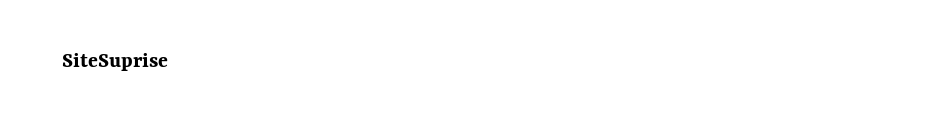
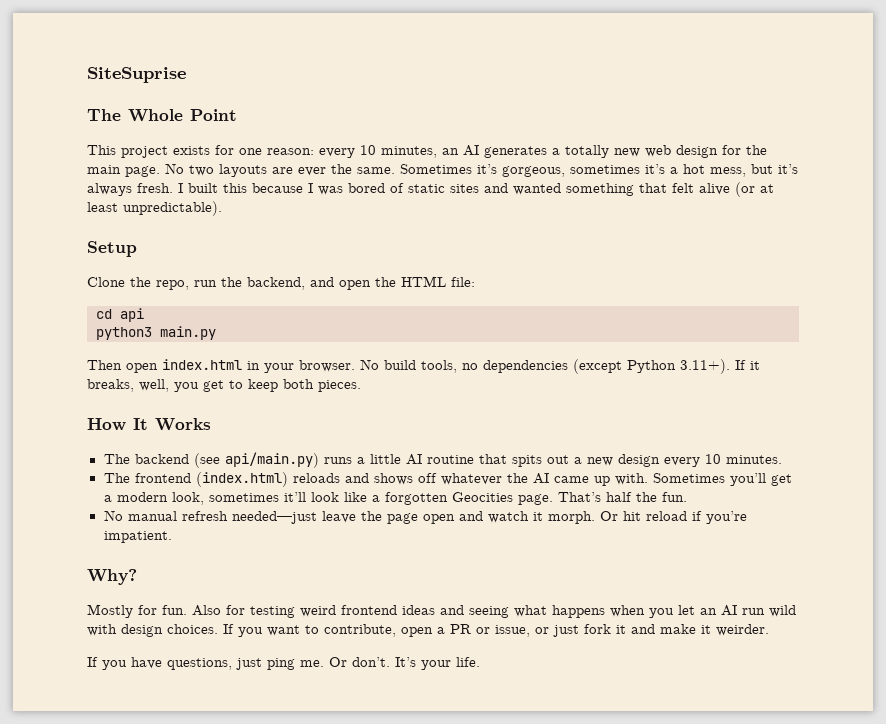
+ The Whole Point
+ This project exists for one reason: every 10 minutes, an AI generates a totally new web design for the main page. No two layouts are ever the same. Sometimes it’s gorgeous, sometimes it’s a hot mess, but it’s always fresh. I built this because I was bored of static sites and wanted something that felt alive (or at least unpredictable).
+ Setup
+ Clone the repo, run the backend, and open the HTML file:
+ cd api
+ python3 main.py
+ Then open index.html in your browser. No build tools, no dependencies (except Python 3.11+). If it breaks, well, you get to keep both pieces.
+ How It Works
+ The backend (see api/main.py) runs a little AI routine that spits out a new design every 10 minutes.
+ The frontend (index.html) reloads and shows off whatever the AI came up with. Sometimes you’ll get a modern look, sometimes it’ll look like a forgotten Geocities page. That’s half the fun.
+ No manual refresh needed—just leave the page open and watch it morph. Or hit reload if you’re impatient.
+ Why?
+ Mostly for fun. Also for testing weird frontend ideas and seeing what happens when you let an AI run wild with design choices. If you want to contribute, open a PR or issue, or just fork it and make it weirder.
+ If you have questions, just ping me. Or don’t. It’s your life.

